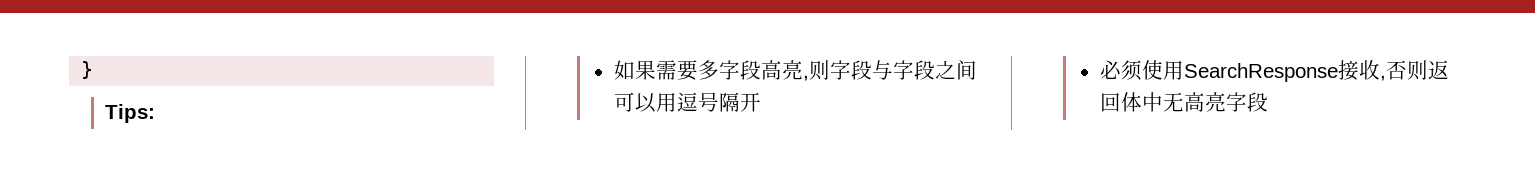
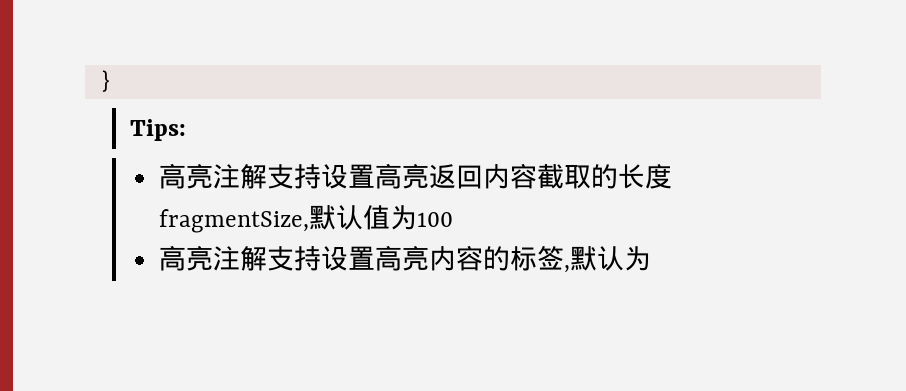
- 如果需要多字段高亮,则字段与字段之间可以用逗号隔开
- 必须使用SearchResponse接收,否则返回体中无高亮字段
+ 高亮注解支持设置高亮返回内容截取的长度fragmentSize,默认值为100
+ 高亮注解支持设置高亮内容的标签,默认为

